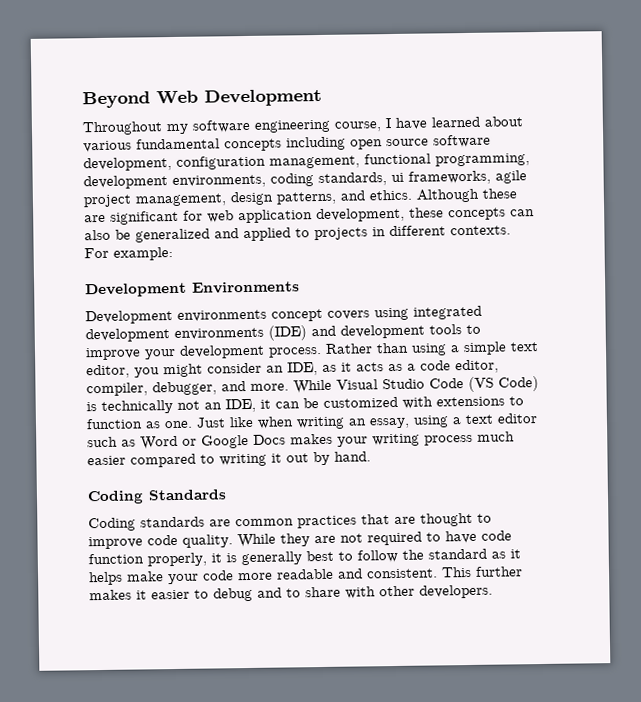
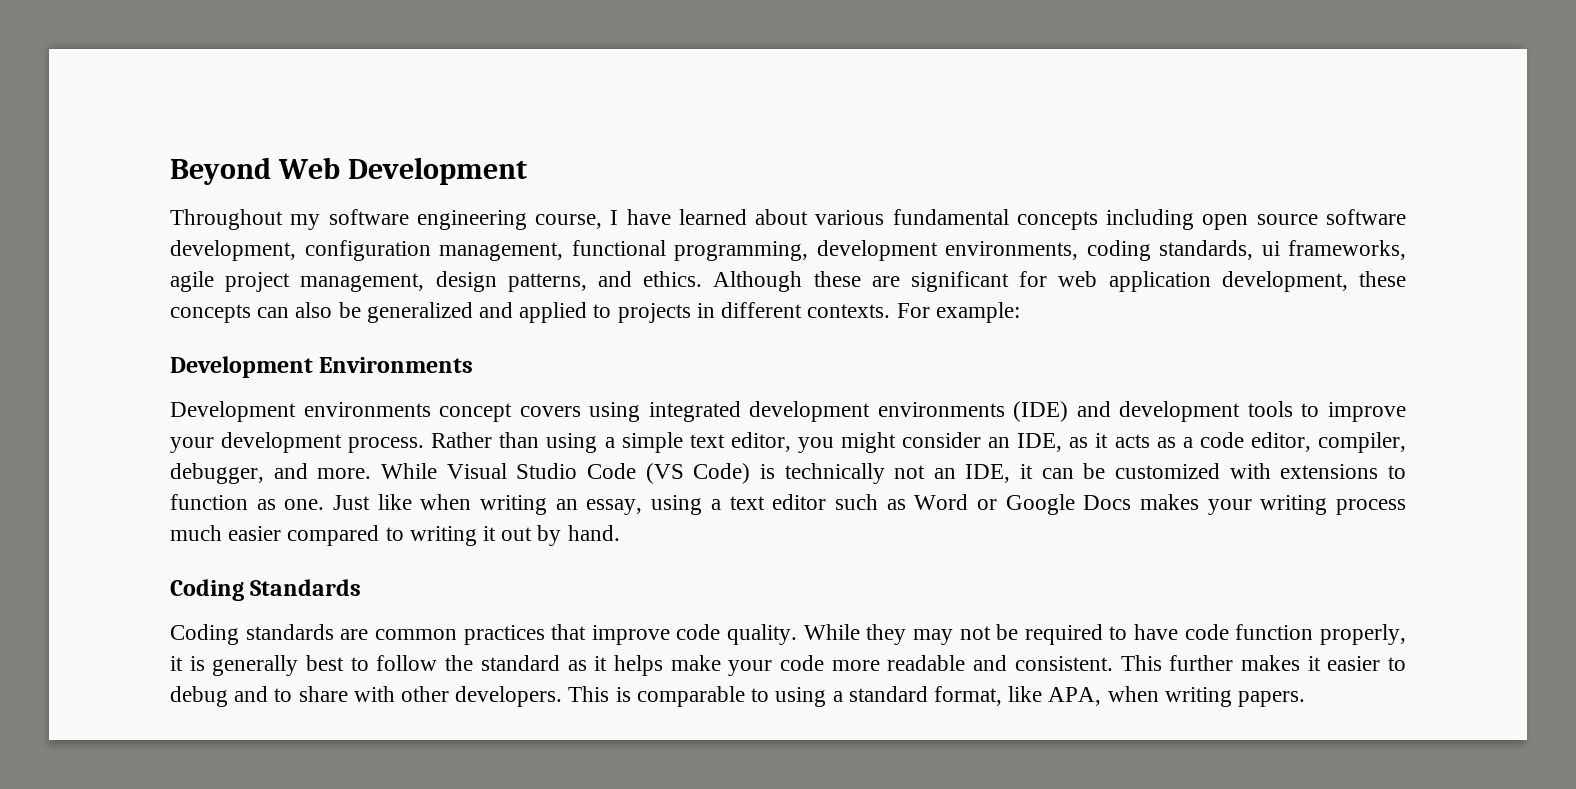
- Coding standards are common practices that are thought to improve code quality.
+ Coding standards are common practices that improve code quality.
- While they are not required to have code function properly, it is generally best to follow the standard as it helps make your code more readable and consistent.
+ While they may not be required to have code function properly, it is generally best to follow the standard as it helps make your code more readable and consistent.
+ This is comparable to using a standard format, like APA, when writing papers.

